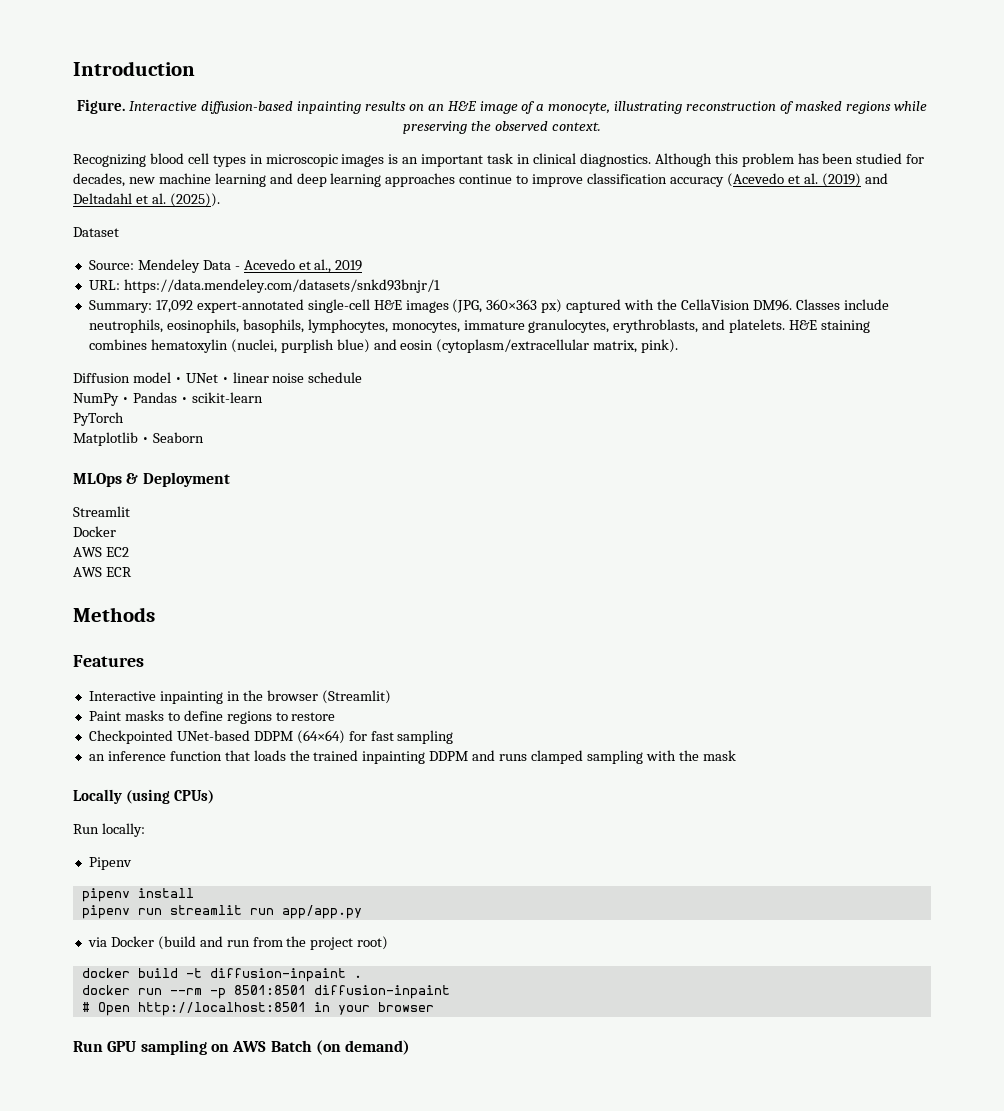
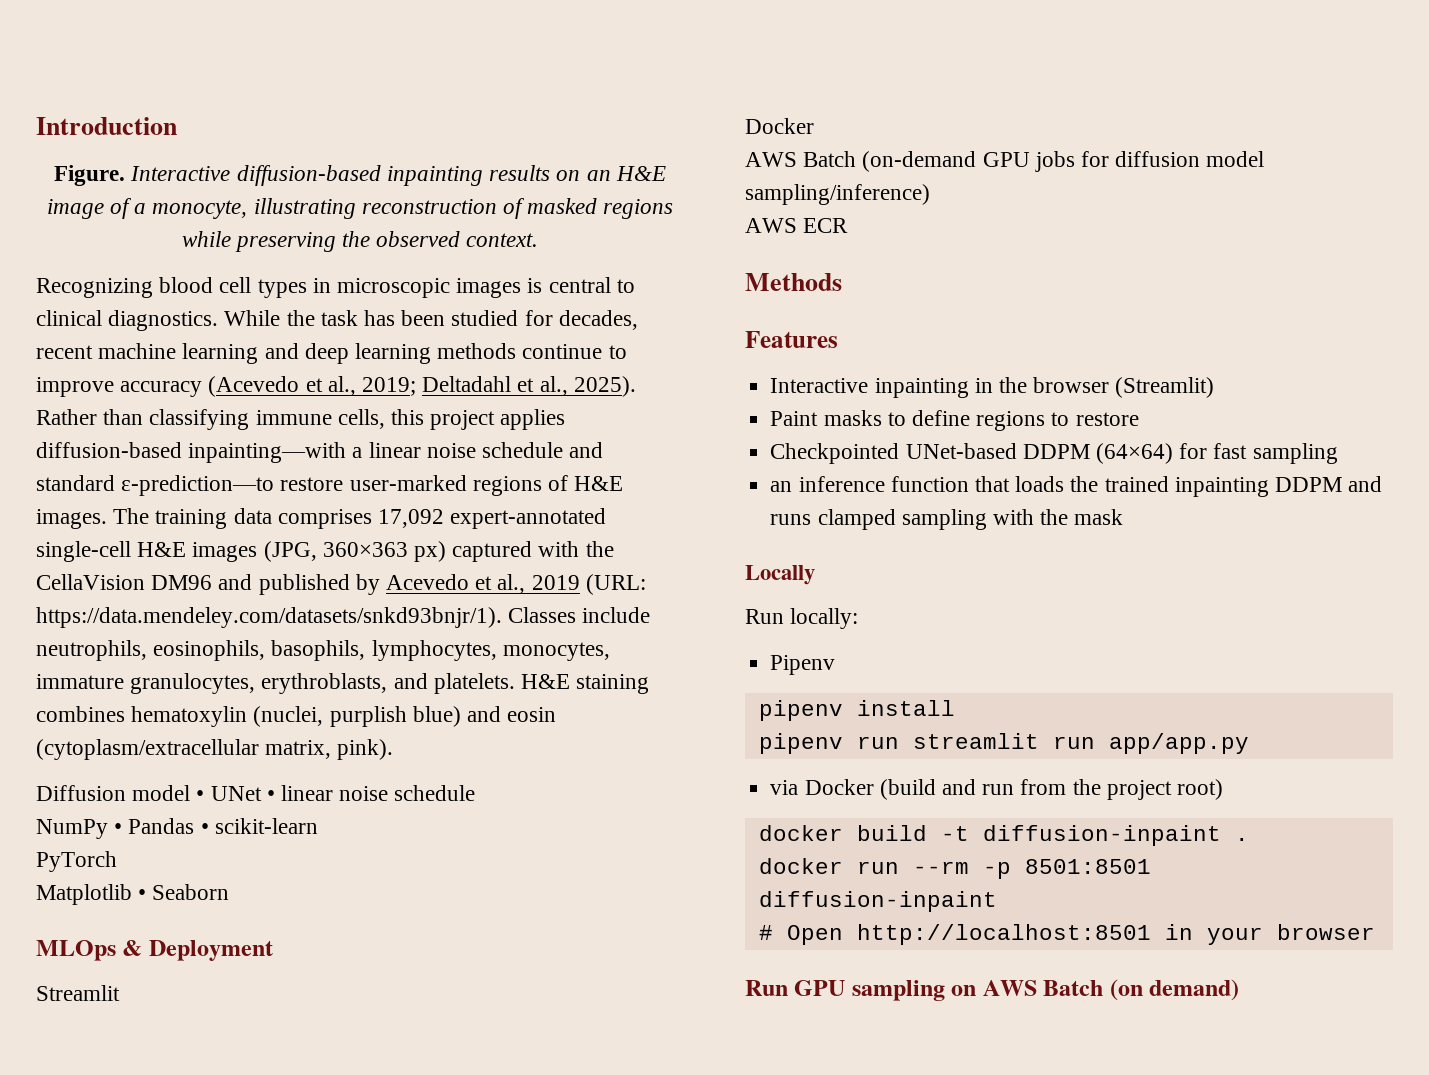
- Recognizing blood cell types in microscopic images is an important task in clinical diagnostics. Although this problem has been studied for decades, new machine learning and deep learning approaches continue to improve classification accuracy (Acevedo et al. (2019) and Deltadahl et al. (2025)).
- Dataset
- Source: Mendeley Data - Acevedo et al., 2019
- URL: https://data.mendeley.com/datasets/snkd93bnjr/1
- Summary: 17,092 expert-annotated single-cell H&E images (JPG, 360×363 px) captured with the CellaVision DM96. Classes include neutrophils, eosinophils, basophils, lymphocytes, monocytes, immature granulocytes, erythroblasts, and platelets.
+ Recognizing blood cell types in microscopic images is central to clinical diagnostics. While the task has been studied for decades, recent machine learning and deep learning methods continue to improve accuracy (Acevedo et al., 2019; Deltadahl et al., 2025). Rather than classifying immune cells, this project applies diffusion-based inpainting—with a linear noise schedule and standard ε-prediction—to restore user-marked regions of H&E images. The training data comprises 17,092 expert-annotated single-cell H&E images (JPG, 360×363 px) captured with the CellaVision DM96 and published by Acevedo et al., 2019 (URL: https://data.mendeley.com/datasets/snkd93bnjr/1). Classes include neutrophils, eosinophils, basophils, lymphocytes, monocytes, immature granulocytes, erythroblasts, and platelets.
- AWS EC2
+ AWS Batch (on-demand GPU jobs for diffusion model sampling/inference)
- Locally (using CPUs)
+ Locally

